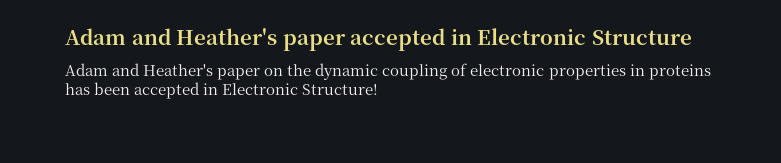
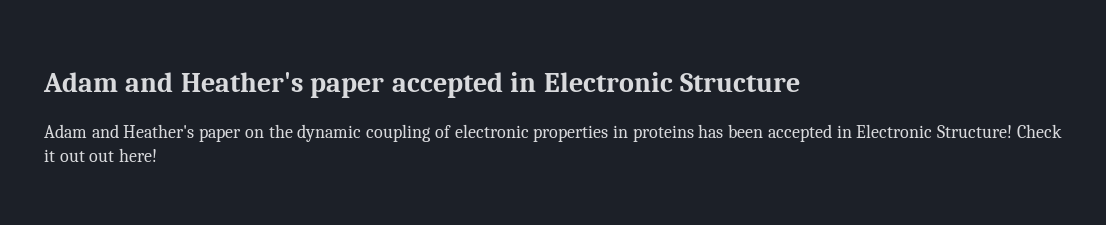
+ Check it out out here!

